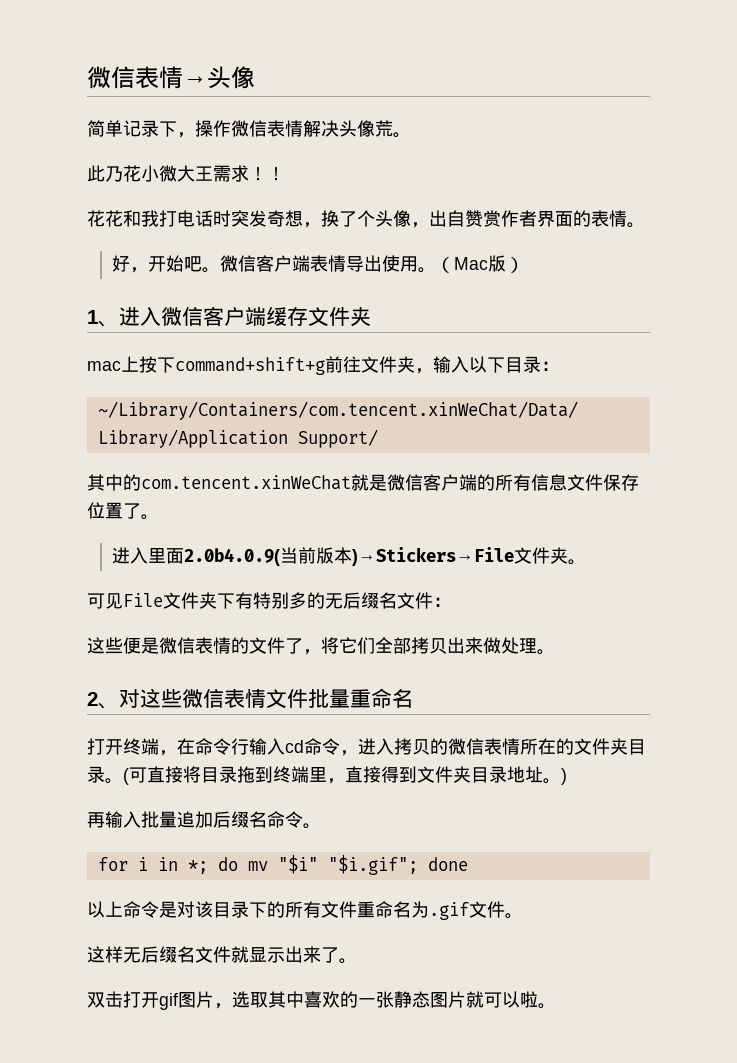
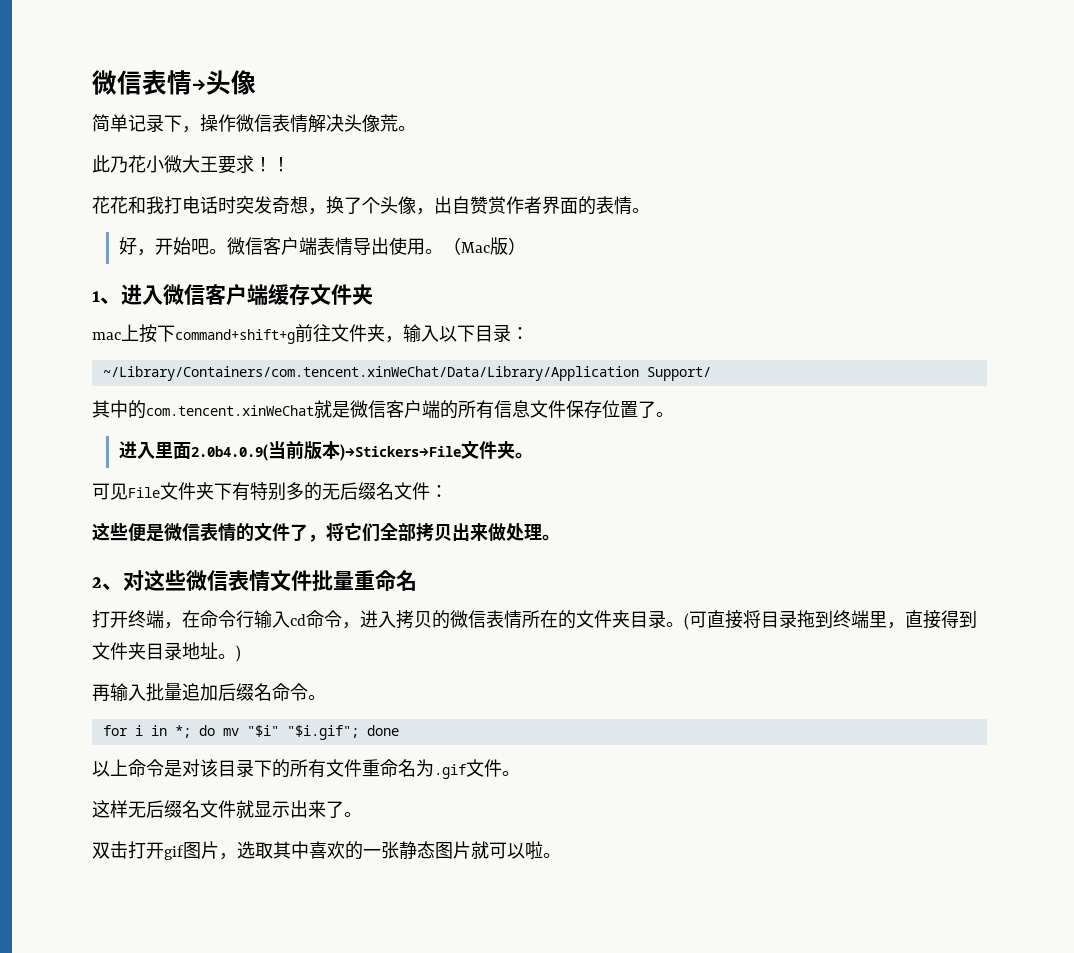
- 此乃花小微大王需求！
+ 此乃花小微大王要求！

